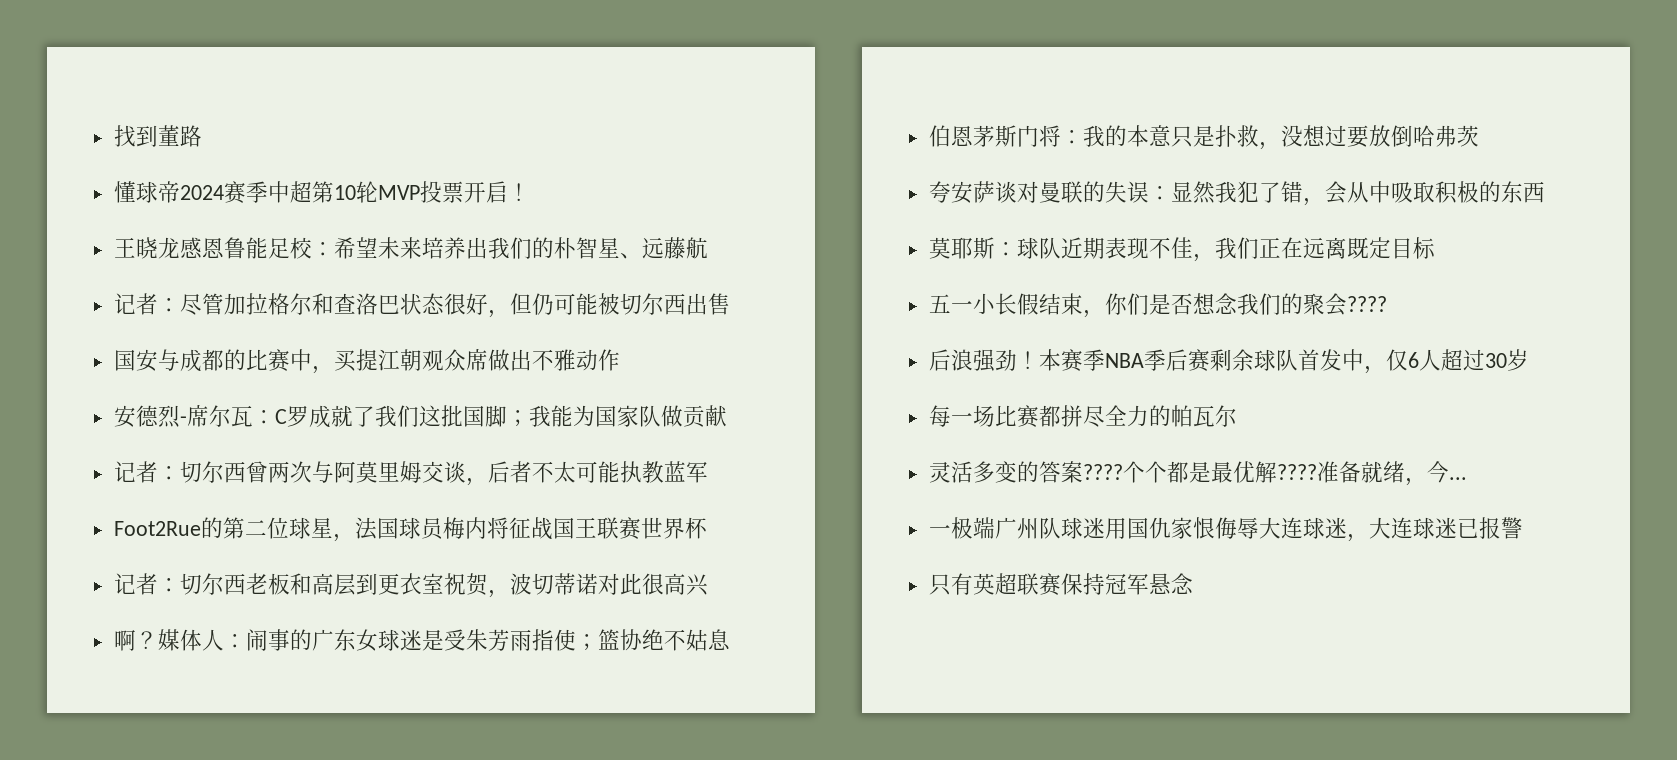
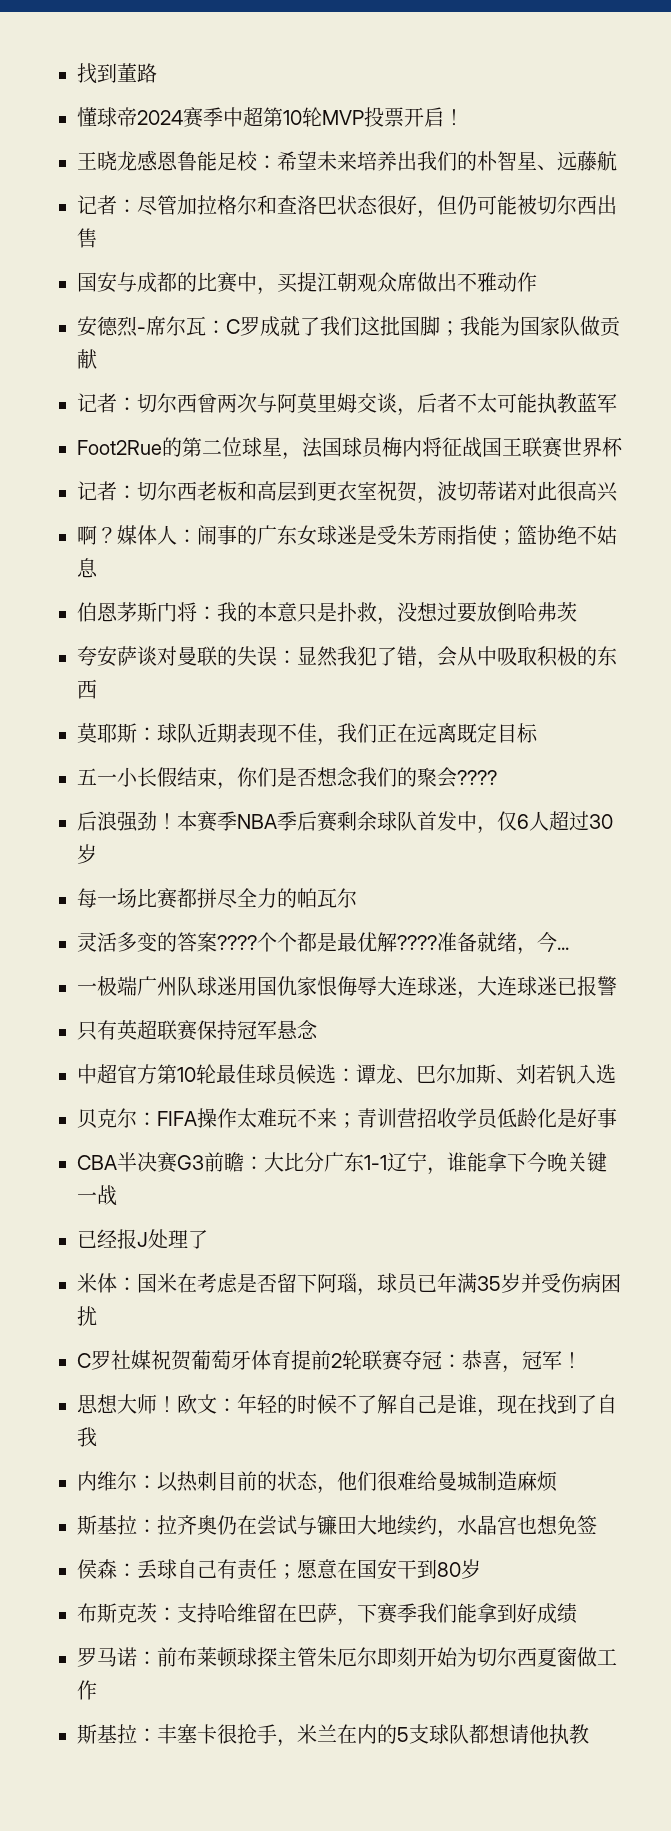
+ 中超官方第10轮最佳球员候选：谭龙、巴尔加斯、刘若钒入选
+ 贝克尔：FIFA操作太难玩不来；青训营招收学员低龄化是好事
+ CBA半决赛G3前瞻：大比分广东1-1辽宁，谁能拿下今晚关键一战
+ 已经报J处理了
+ 米体：国米在考虑是否留下阿瑙，球员已年满35岁并受伤病困扰
+ C罗社媒祝贺葡萄牙体育提前2轮联赛夺冠：恭喜，冠军！
+ 思想大师！欧文：年轻的时候不了解自己是谁，现在找到了自我
+ 内维尔：以热刺目前的状态，他们很难给曼城制造麻烦
+ 斯基拉：拉齐奥仍在尝试与镰田大地续约，水晶宫也想免签
+ 侯森：丢球自己有责任；愿意在国安干到80岁
+ 布斯克茨：支持哈维留在巴萨，下赛季我们能拿到好成绩
+ 罗马诺：前布莱顿球探主管朱厄尔即刻开始为切尔西夏窗做工作
+ 斯基拉：丰塞卡很抢手，米兰在内的5支球队都想请他执教

